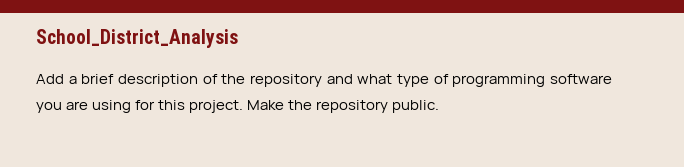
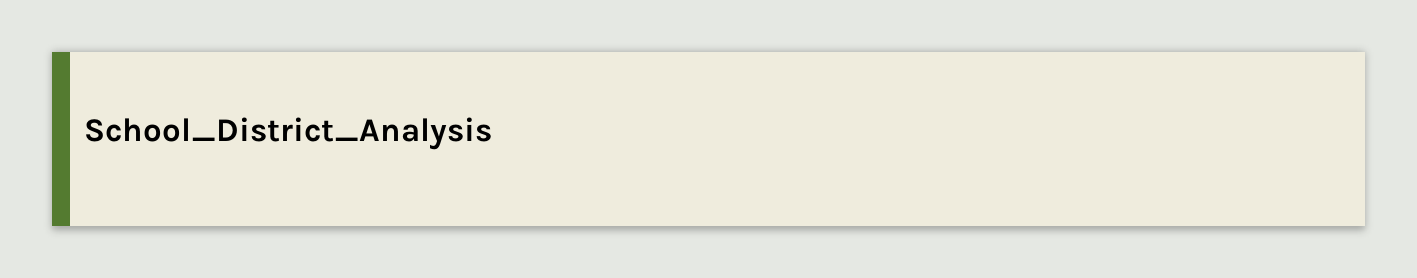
- Add a brief description of the repository and what type of programming software you are using for this project. Make the repository public.

